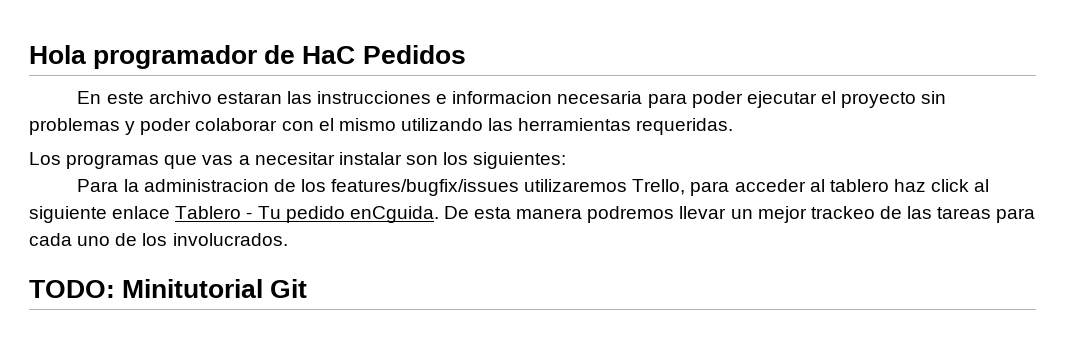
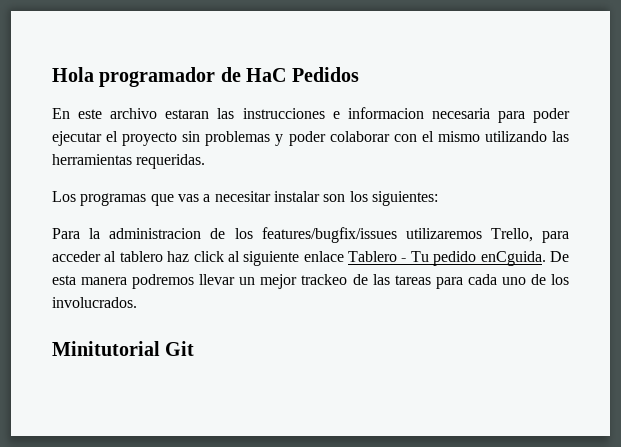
- TODO: Minitutorial Git
+ Minitutorial Git

